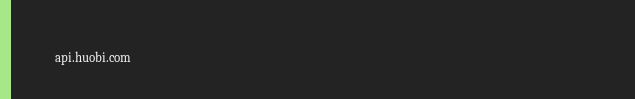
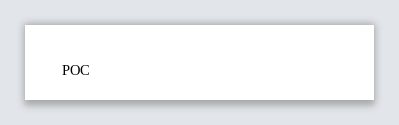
- api.huobi.com
+ POC

